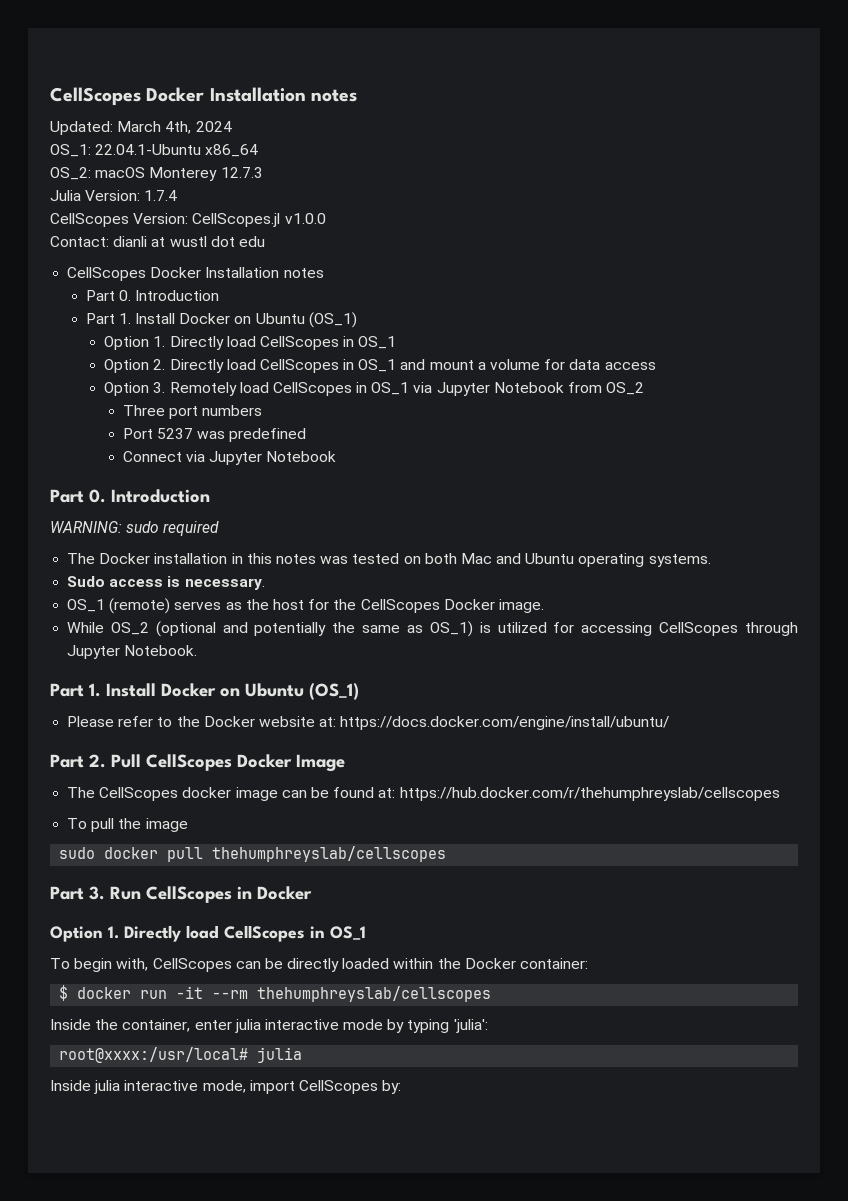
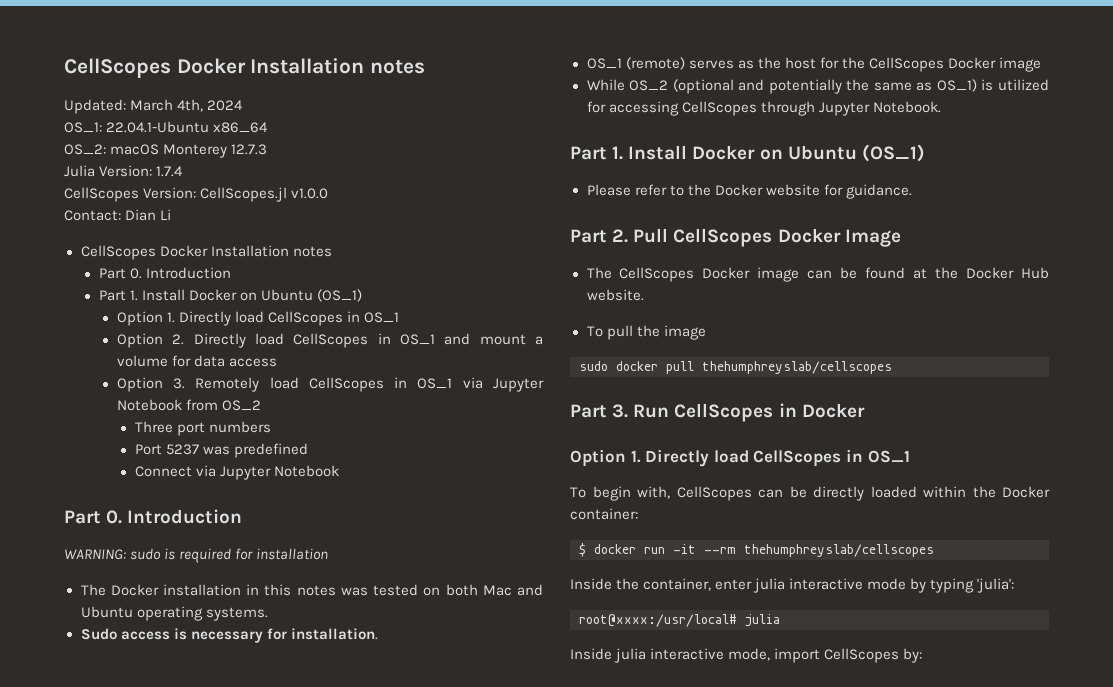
- Contact: dianli at wustl dot edu
+ Contact: Dian Li
- WARNING: sudo required
+ WARNING: sudo is required for installation
- Sudo access is necessary.
+ Sudo access is necessary for installation.
- OS_1 (remote) serves as the host for the CellScopes Docker image.
+ OS_1 (remote) serves as the host for the CellScopes Docker image
- Please refer to the Docker website at: https://docs.docker.com/engine/install/ubuntu/
+ Please refer to the Docker website for guidance.
- The CellScopes docker image can be found at: https://hub.docker.com/r/thehumphreyslab/cellscopes
+ The CellScopes Docker image can be found at the Docker Hub website.

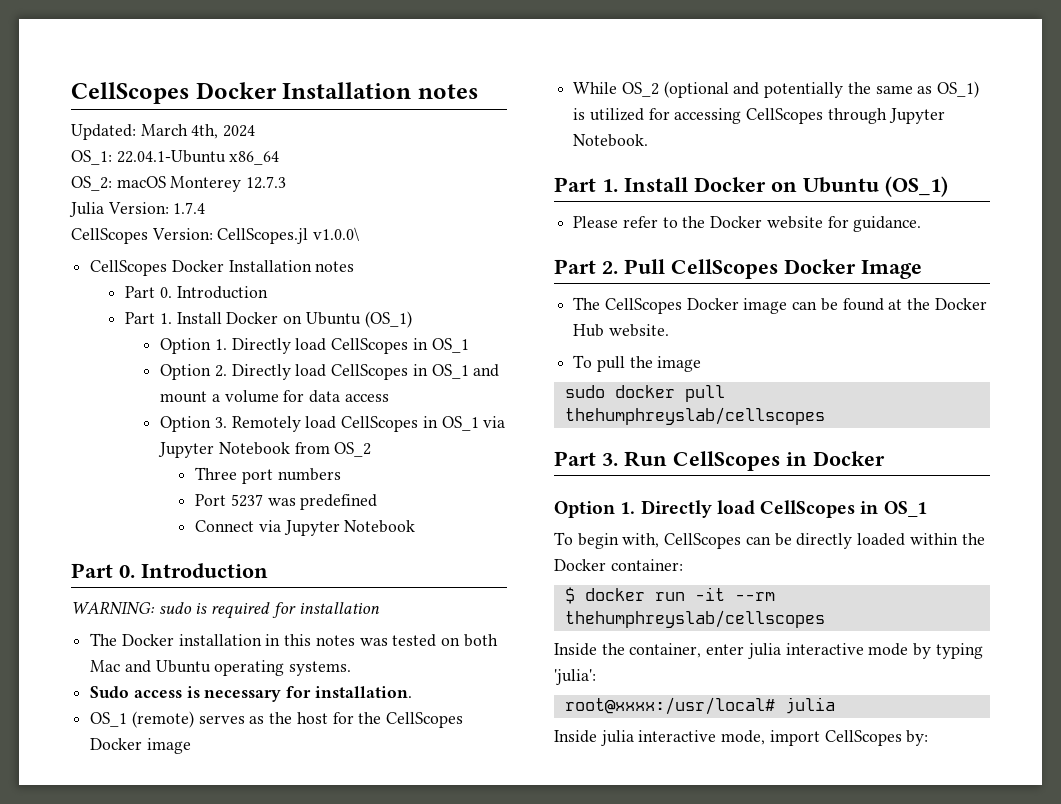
- CellScopes Version: CellScopes.jl v1.0.0
- Contact: Dian Li
+ CellScopes Version: CellScopes.jl v1.0.0\

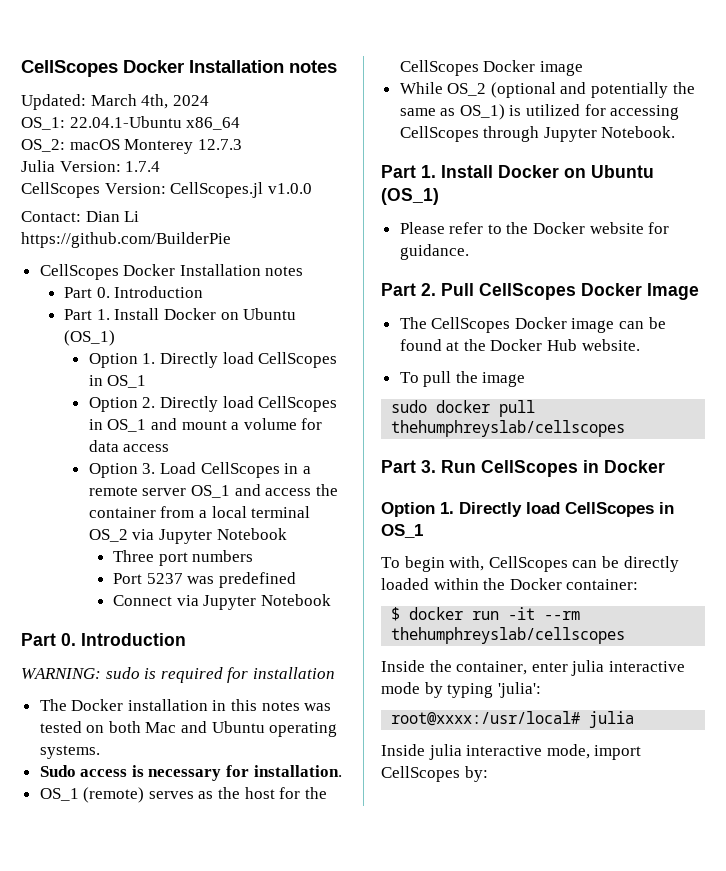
- CellScopes Version: CellScopes.jl v1.0.0\
+ CellScopes Version: CellScopes.jl v1.0.0
+ Contact: Dian Li https://github.com/BuilderPie
- Option 3. Remotely load CellScopes in OS_1 via Jupyter Notebook from OS_2
+ Option 3. Load CellScopes in a remote server OS_1 and access the container from a local terminal OS_2 via Jupyter Notebook

